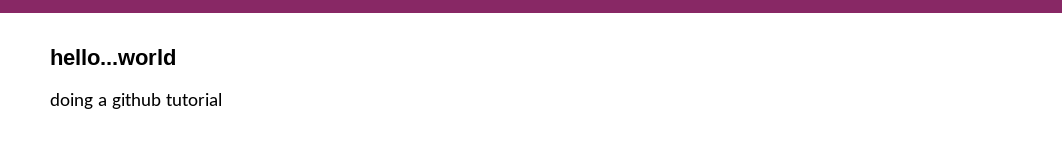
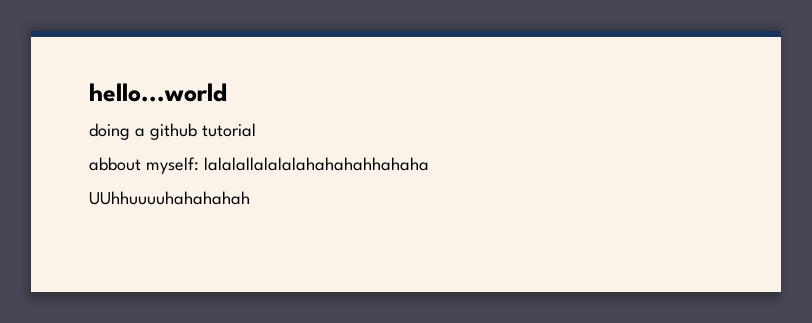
+ abbout myself: lalalallalalalahahahahhahaha
+ UUhhuuuuhahahahah

